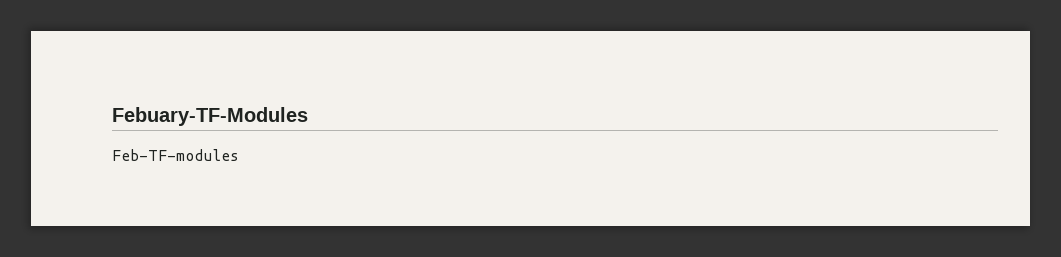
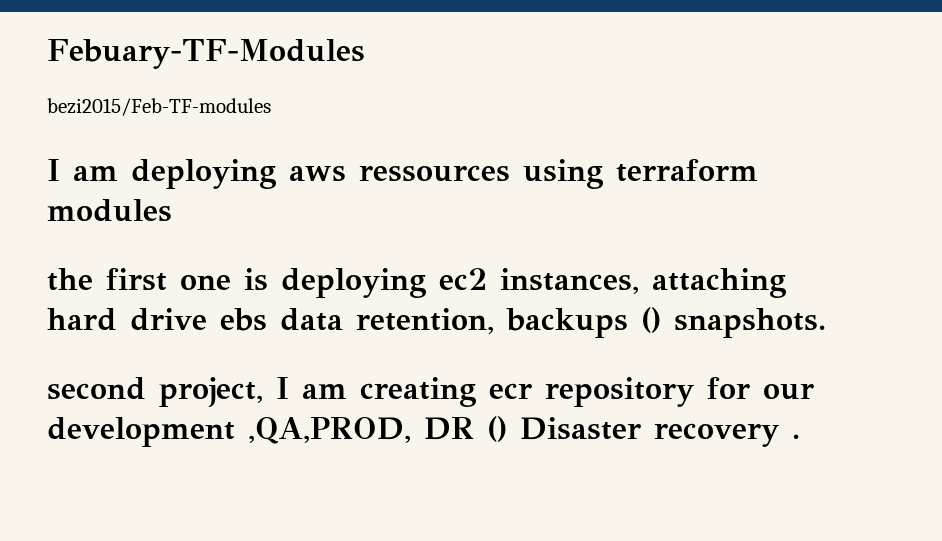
- Feb-TF-modules
+ bezi2015/Feb-TF-modules
+ I am deploying aws ressources using terraform modules
+ the first one is deploying ec2 instances, attaching hard drive ebs data retention, backups () snapshots.
+ second project, I am creating ecr repository for our development ,QA,PROD, DR () Disaster recovery .

